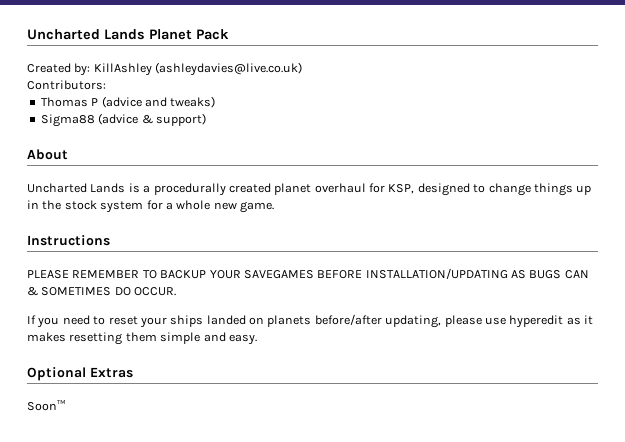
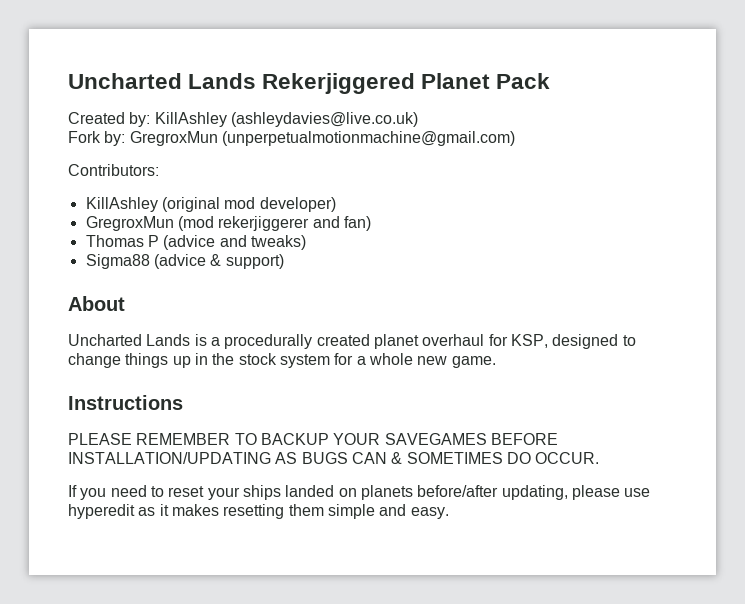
- Uncharted Lands Planet Pack
+ Uncharted Lands Rekerjiggered Planet Pack
+ Fork by: GregroxMun (unperpetualmotionmachine@gmail.com)
  Contributors:
+ KillAshley (original mod developer)
+ GregroxMun (mod rekerjiggerer and fan)
- Optional Extras
- Soon™

